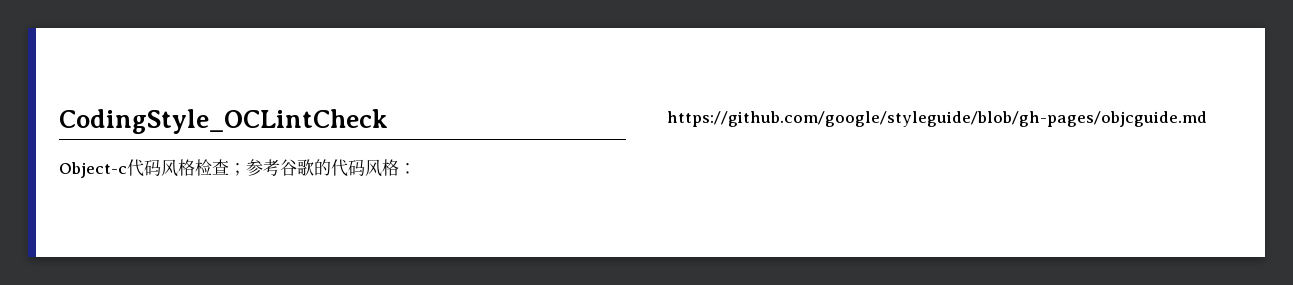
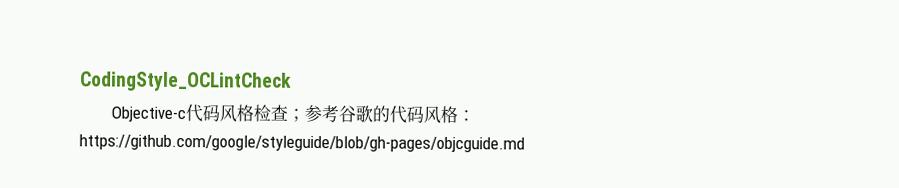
- Object-c代码风格检查；参考谷歌的代码风格：https://github.com/google/styleguide/blob/gh-pages/objcguide.md
+ Objective-c代码风格检查；参考谷歌的代码风格：https://github.com/google/styleguide/blob/gh-pages/objcguide.md

